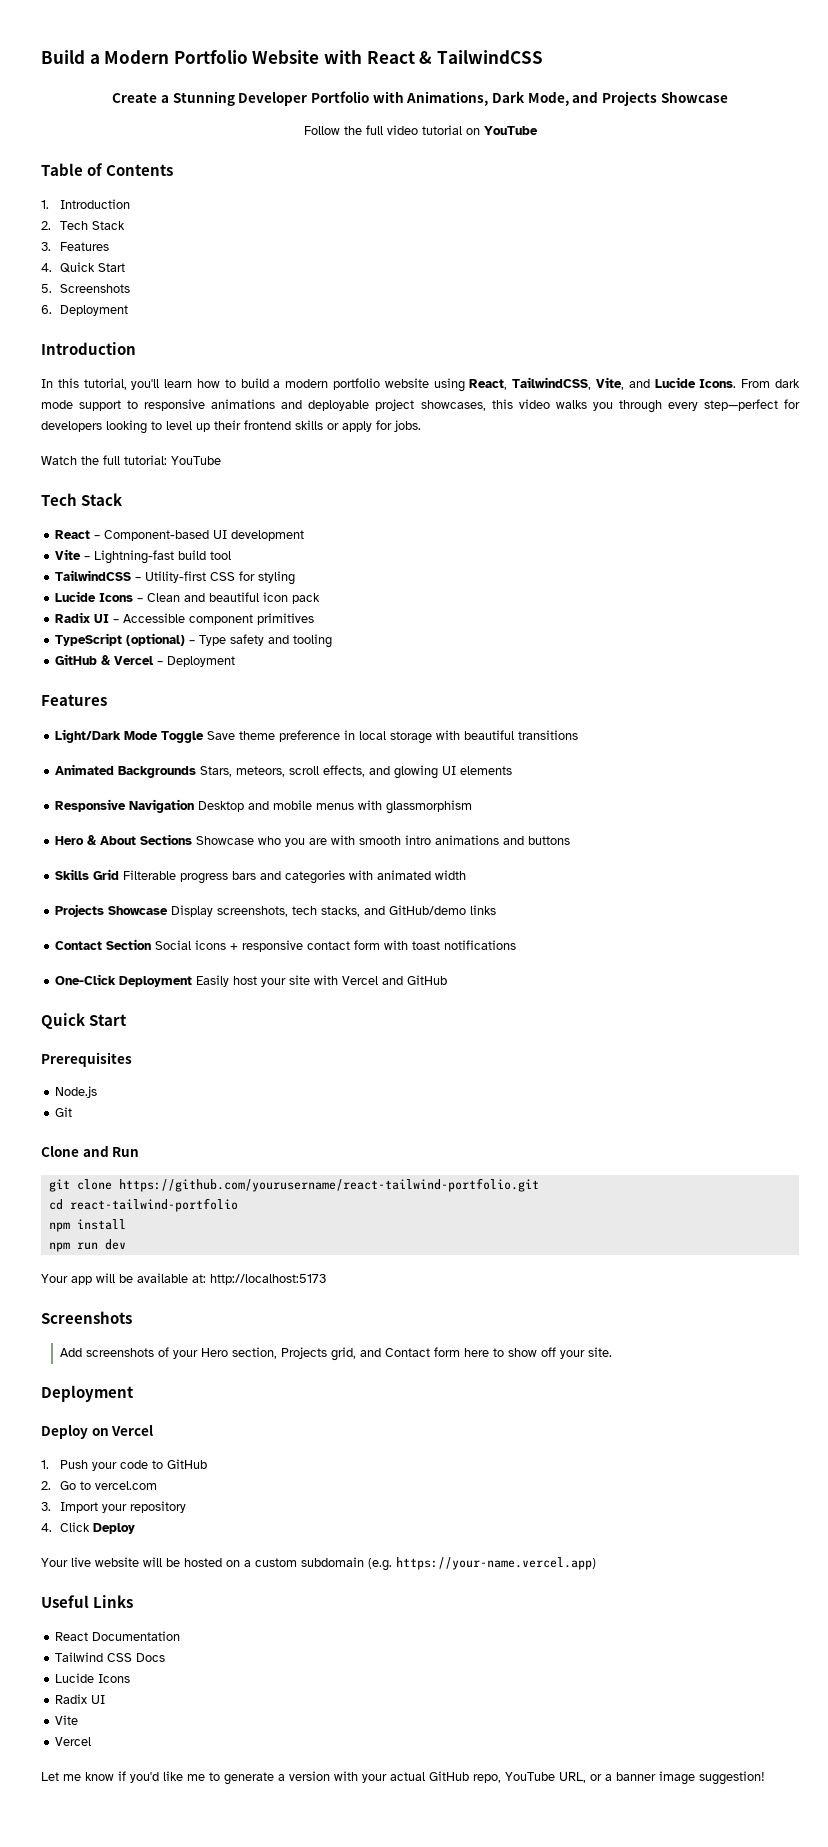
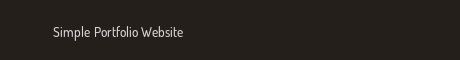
- Build a Modern Portfolio Website with React & TailwindCSS
- Create a Stunning Developer Portfolio with Animations, Dark Mode, and Projects Showcase
- Follow the full video tutorial on YouTube
- Table of Contents
- 1. Introduction
- 2. Tech Stack
- 3. Features
- 4. Quick Start
- 5. Screenshots
- 6. Deployment
- Introduction
- In this tutorial, you'll learn how to build a modern portfolio website using React, TailwindCSS, Vite, and Lucide Icons. From dark mode support to responsive animations and deployable project showcases, this video walks you through every step—perfect for developers looking to level up their frontend skills or apply for jobs.
- Watch the full tutorial: YouTube
- Tech Stack
- React – Component-based UI development
- Vite – Lightning-fast build tool
- TailwindCSS – Utility-first CSS for styling
- Lucide Icons – Clean and beautiful icon pack
- Radix UI – Accessible component primitives
- TypeScript (optional) – Type safety and tooling
- GitHub & Vercel – Deployment
- Features
- Light/Dark Mode Toggle Save theme preference in local storage with beautiful transitions
- Animated Backgrounds Stars, meteors, scroll effects, and glowing UI elements
- Responsive Navigation Desktop and mobile menus with glassmorphism
- Hero & About Sections Showcase who you are with smooth intro animations and buttons
- Skills Grid Filterable progress bars and categories with animated width
- Projects Showcase Display screenshots, tech stacks, and GitHub/demo links
- Contact Section Social icons + responsive contact form with toast notifications
- One-Click Deployment Easily host your site with Vercel and GitHub
- Quick Start
- Prerequisites
- Node.js
- Git
- Clone and Run
- git clone https://github.com/yourusername/react-tailwind-portfolio.git
- cd react-tailwind-portfolio
- npm install
- npm run dev
- Your app will be available at: http://localhost:5173
- Screenshots
- Add screenshots of your Hero section, Projects grid, and Contact form here to show off your site.
- Deployment
- Deploy on Vercel
- 1. Push your code to GitHub
- 2. Go to vercel.com
- 3. Import your repository
- 4. Click Deploy
- Your live website will be hosted on a custom subdomain (e.g. https://your-name.vercel.app)
- Useful Links
- React Documentation
- Tailwind CSS Docs
- Lucide Icons
- Radix UI
- Vite
- Vercel
- Let me know if you'd like me to generate a version with your actual GitHub repo, YouTube URL, or a banner image suggestion!
+ Simple Portfolio Website

